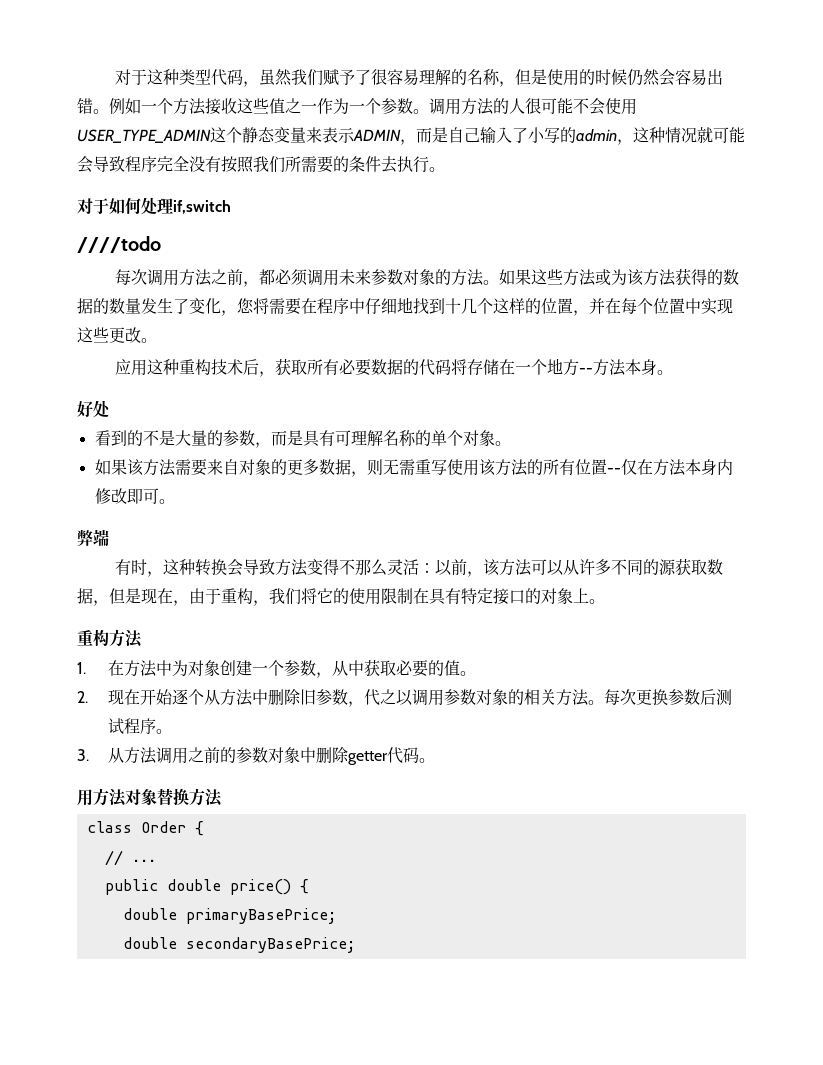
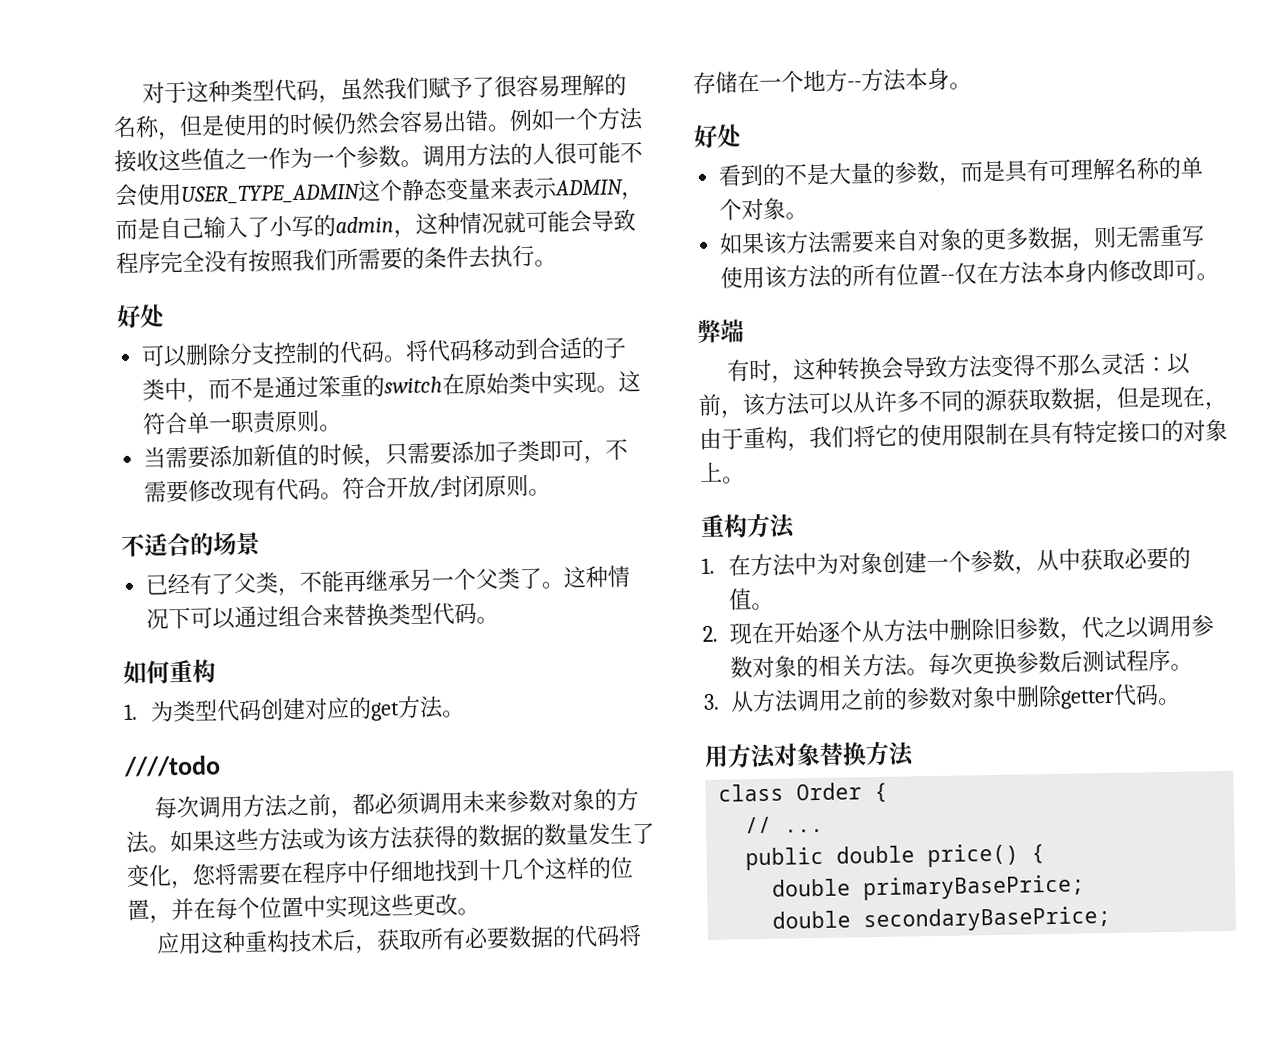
  调用方法的人很可能不会使用USER_TYPE_ADMIN这个静态变量来表示ADMIN，而是自己输入了小写的admin，这种情况就可能会导致程序完全没有按照我们所需要的条件去执行。
- 对于如何处理if,switch
+ 好处
+ 可以删除分支控制的代码。将代码移动到合适的子类中，而不是通过笨重的switch在原始类中实现。这符合单一职责原则。
+ 当需要添加新值的时候，只需要添加子类即可，不需要修改现有代码。符合开放/封闭原则。
+ 不适合的场景
+ 已经有了父类，不能再继承另一个父类了。这种情况下可以通过组合来替换类型代码。
+ 如何重构
+ 1.为类型代码创建对应的get方法。

